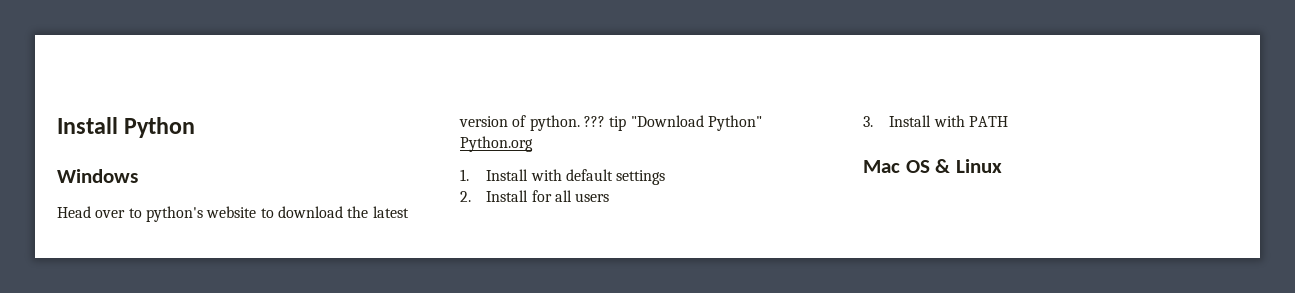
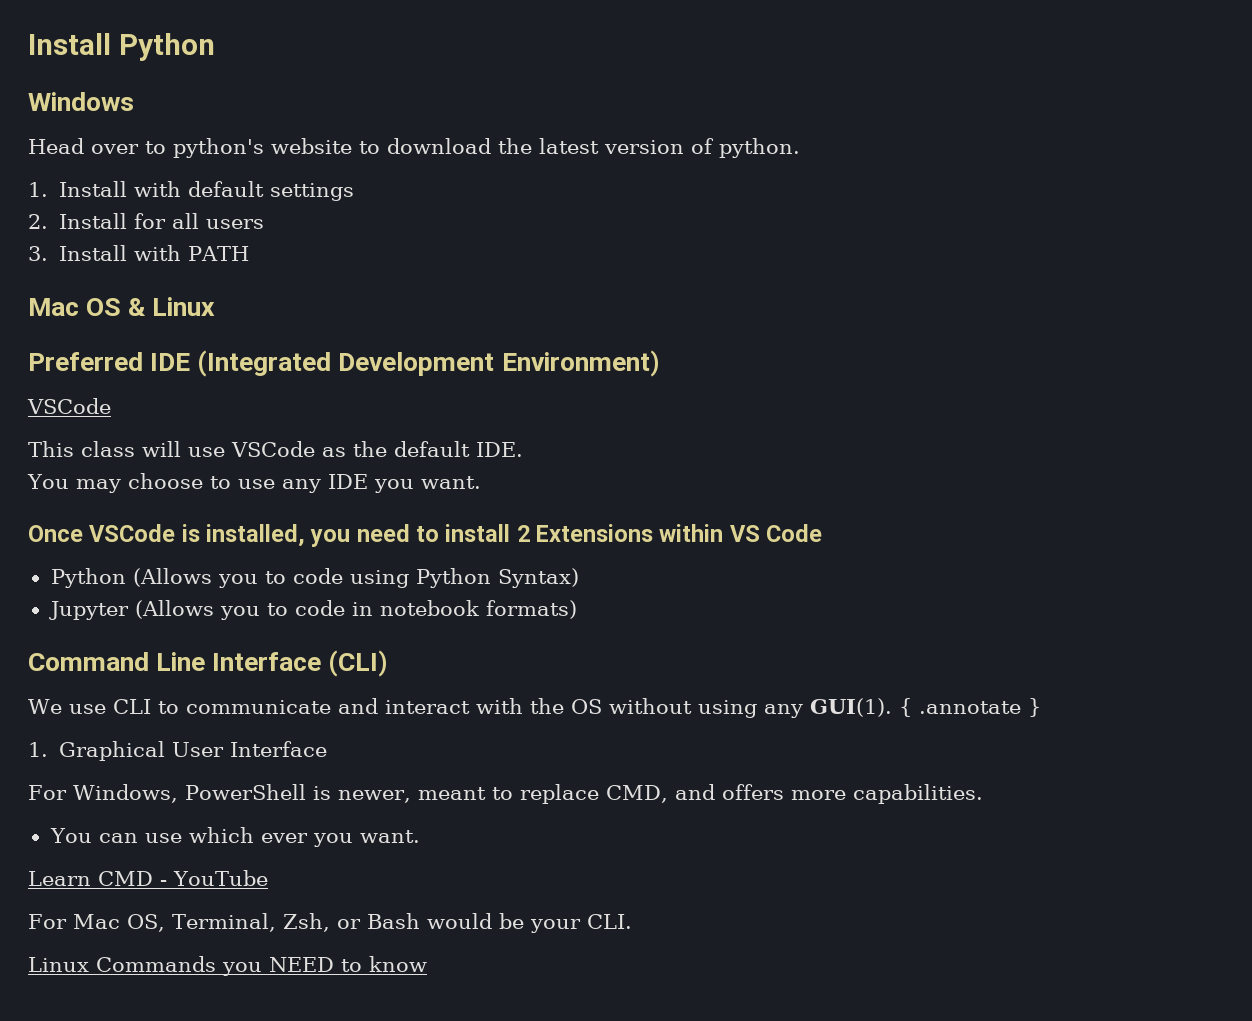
- ??? tip "Download Python" Python.org
+ Preferred IDE (Integrated Development Environment)
+ VSCode
+ This class will use VSCode as the default IDE.
+ You may choose to use any IDE you want.
+ Once VSCode is installed, you need to install 2 Extensions within VS Code
+ Python (Allows you to code using Python Syntax)
+ Jupyter (Allows you to code in notebook formats)
+ Command Line Interface (CLI)
+ We use CLI to communicate and interact with the OS without using any GUI(1). { .annotate }
+ 1. Graphical User Interface
+ For Windows, PowerShell is newer, meant to replace CMD, and offers more capabilities.
+ You can use which ever you want.
+ Learn CMD - YouTube
+ For Mac OS, Terminal, Zsh, or Bash would be your CLI.
+ Linux Commands you NEED to know

